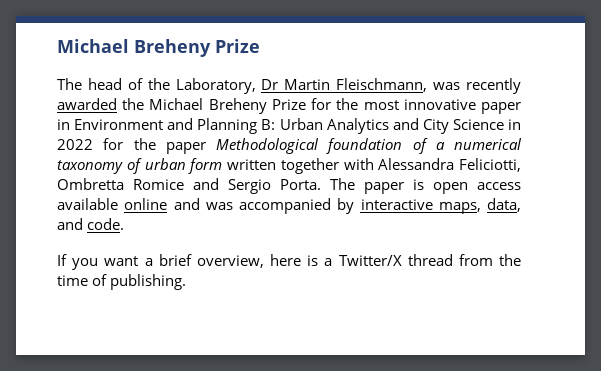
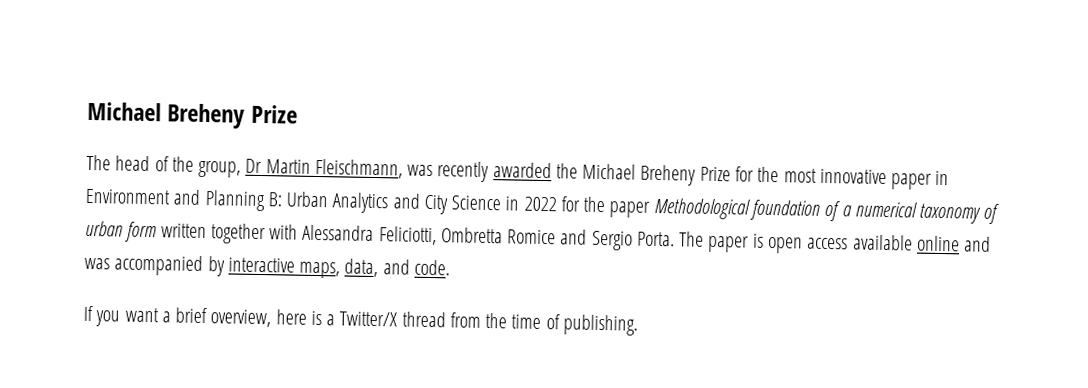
- The head of the Laboratory, Dr Martin Fleischmann, was recently awarded the Michael Breheny Prize for the most innovative paper in Environment and Planning B: Urban Analytics and City Science in 2022 for the paper Methodological foundation of a numerical taxonomy of urban form written together with Alessandra Feliciotti, Ombretta Romice and Sergio Porta.
+ The head of the group, Dr Martin Fleischmann, was recently awarded the Michael Breheny Prize for the most innovative paper in Environment and Planning B: Urban Analytics and City Science in 2022 for the paper Methodological foundation of a numerical taxonomy of urban form written together with Alessandra Feliciotti, Ombretta Romice and Sergio Porta.

